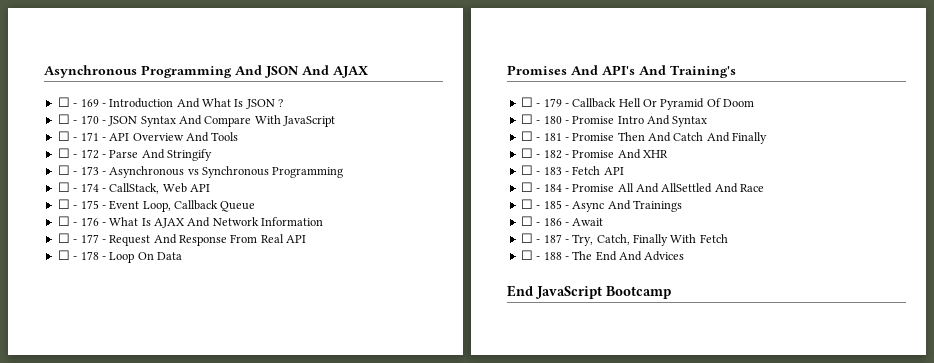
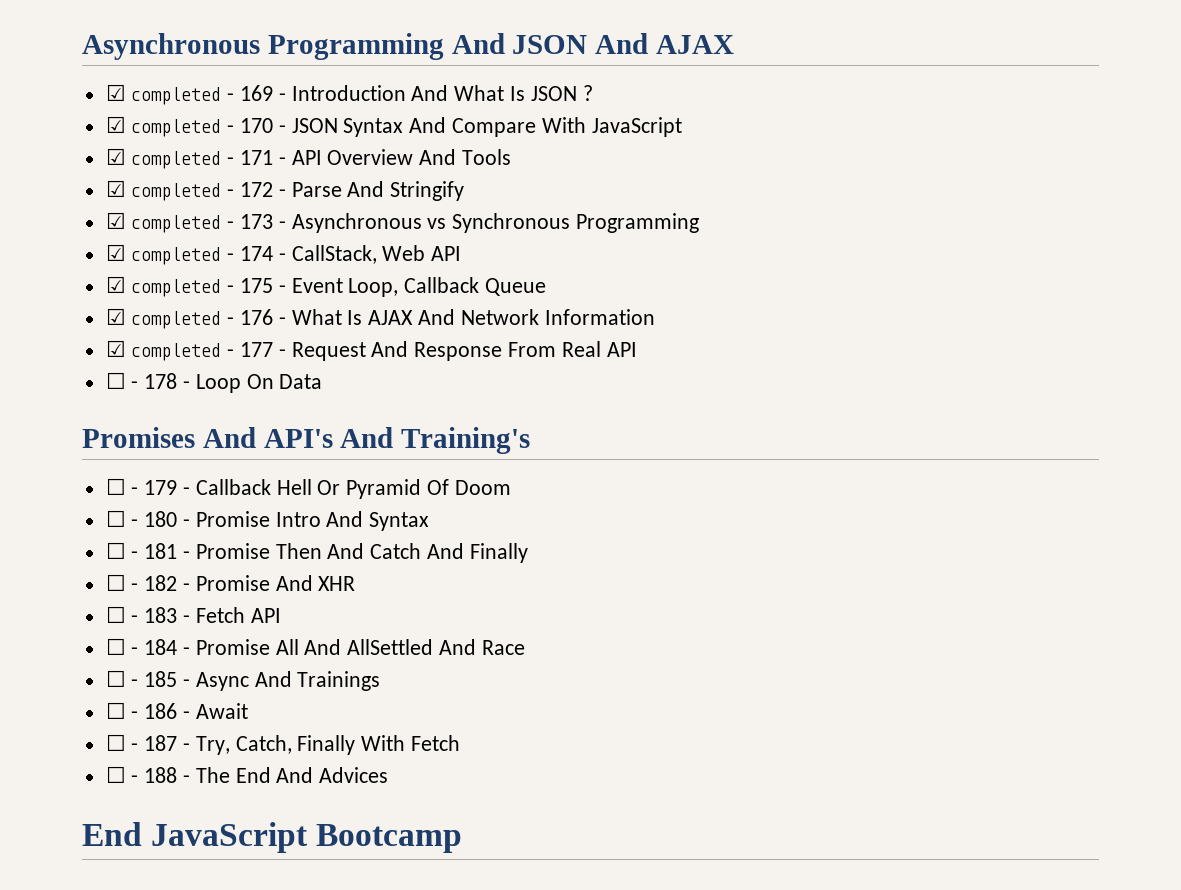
- ☐ - 169 - Introduction And What Is JSON ?
+ ☑ completed - 169 - Introduction And What Is JSON ?
- ☐ - 170 - JSON Syntax And Compare With JavaScript
+ ☑ completed - 170 - JSON Syntax And Compare With JavaScript
- ☐ - 171 - API Overview And Tools
+ ☑ completed - 171 - API Overview And Tools
- ☐ - 172 - Parse And Stringify
+ ☑ completed - 172 - Parse And Stringify
- ☐ - 173 - Asynchronous vs Synchronous Programming
+ ☑ completed - 173 - Asynchronous vs Synchronous Programming
- ☐ - 174 - CallStack, Web API
+ ☑ completed - 174 - CallStack, Web API
- ☐ - 175 - Event Loop, Callback Queue
+ ☑ completed - 175 - Event Loop, Callback Queue
- ☐ - 176 - What Is AJAX And Network Information
+ ☑ completed - 176 - What Is AJAX And Network Information
- ☐ - 177 - Request And Response From Real API
+ ☑ completed - 177 - Request And Response From Real API

